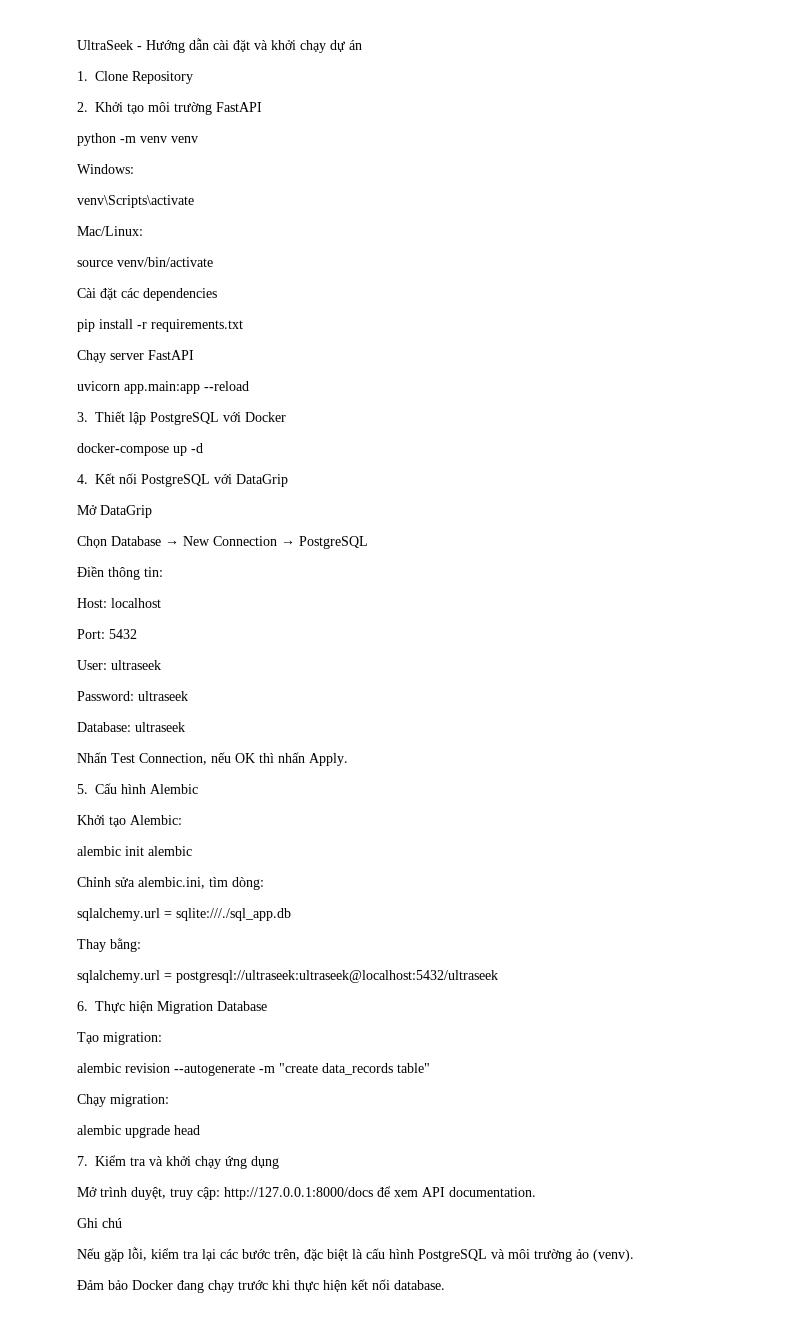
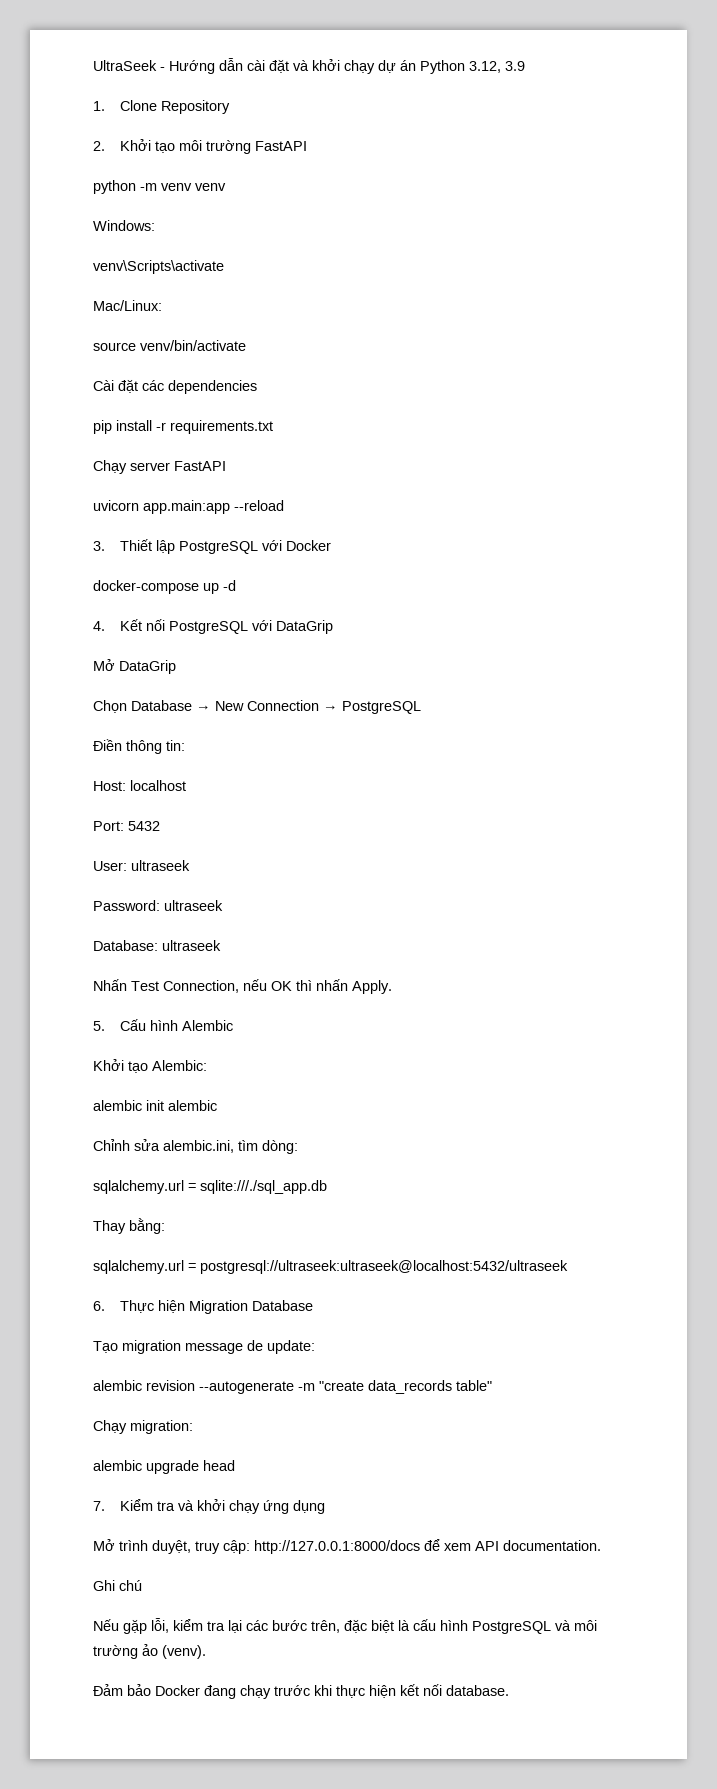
- UltraSeek - Hướng dẫn cài đặt và khởi chạy dự án
+ UltraSeek - Hướng dẫn cài đặt và khởi chạy dự án Python 3.12, 3.9
- Tạo migration:
+ Tạo migration message de update:

